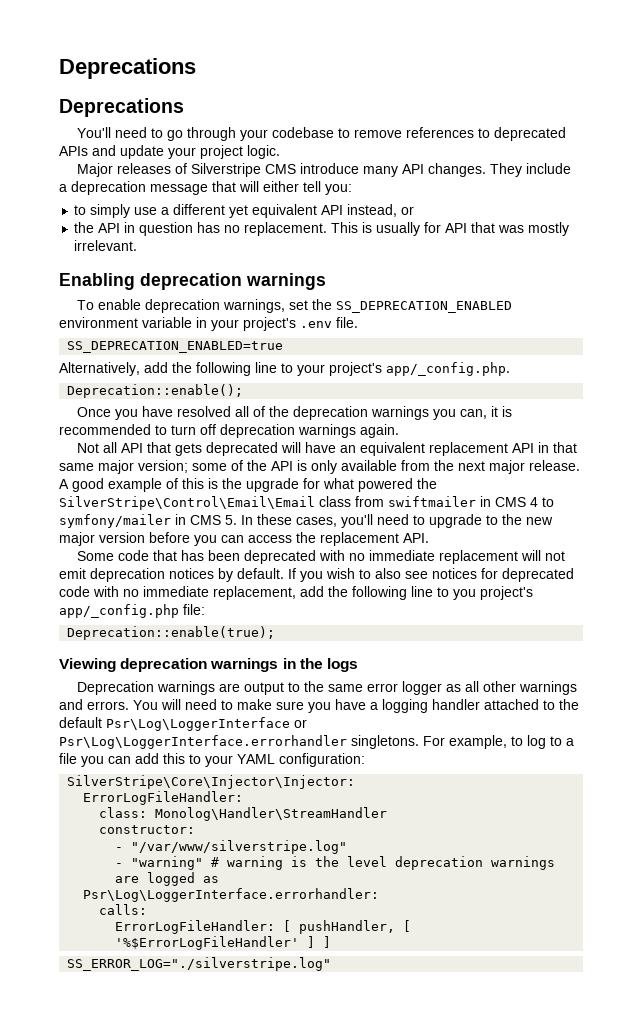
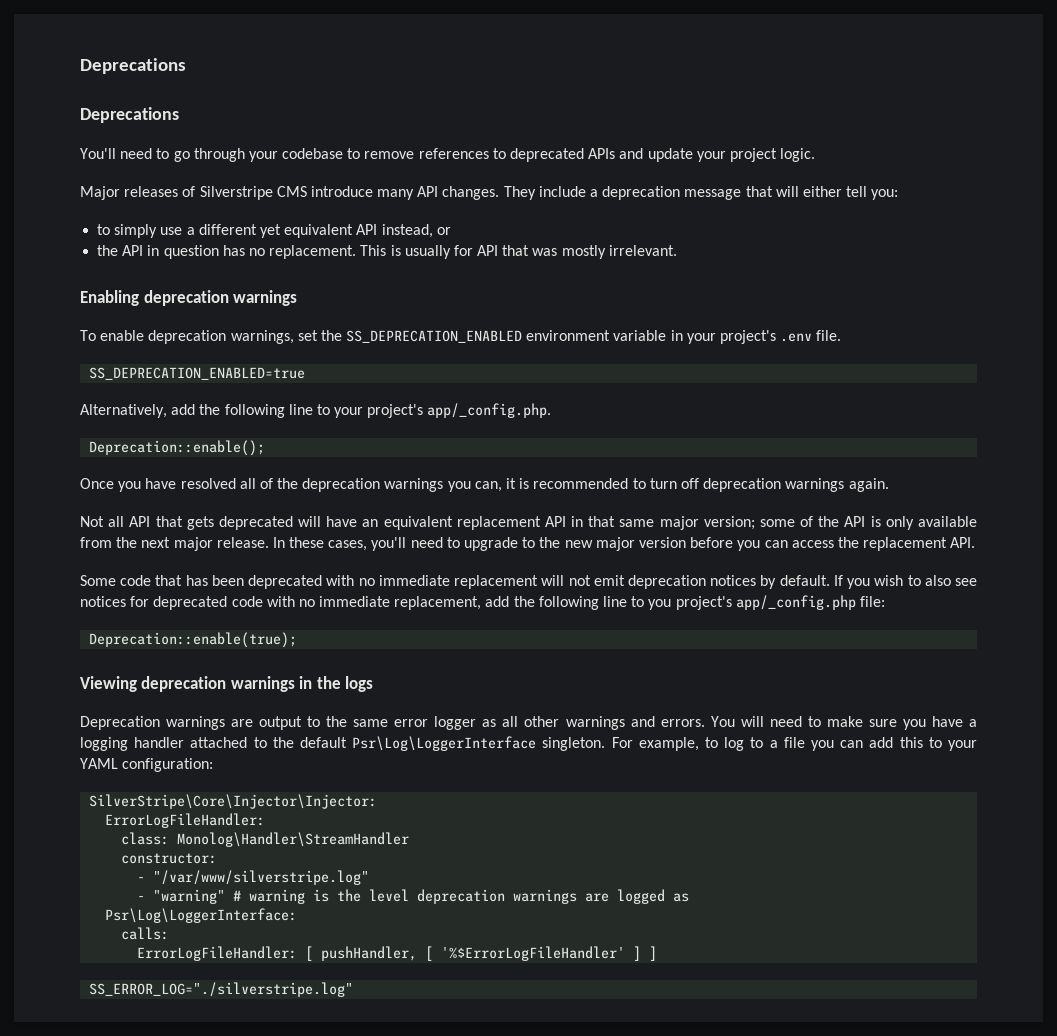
- A good example of this is the upgrade for what powered the SilverStripe\Control\Email\Email class from swiftmailer in CMS 4 to symfony/mailer in CMS 5. In these cases, you'll need to upgrade to the new major version before you can access the replacement API.
+ In these cases, you'll need to upgrade to the new major version before you can access the replacement API.
- You will need to make sure you have a logging handler attached to the default Psr\Log\LoggerInterface or Psr\Log\LoggerInterface.errorhandler singletons.
+ You will need to make sure you have a logging handler attached to the default Psr\Log\LoggerInterface singleton.
- Psr\Log\LoggerInterface.errorhandler:
+ Psr\Log\LoggerInterface:

